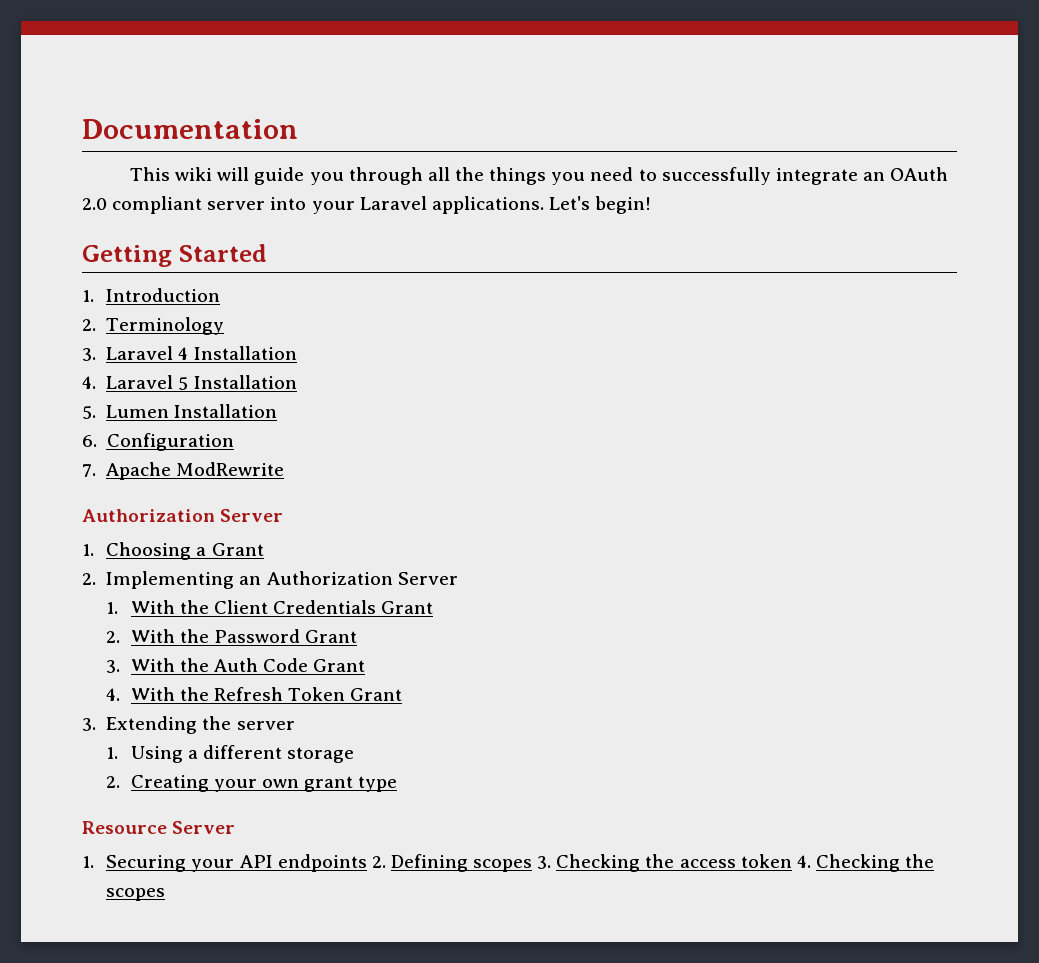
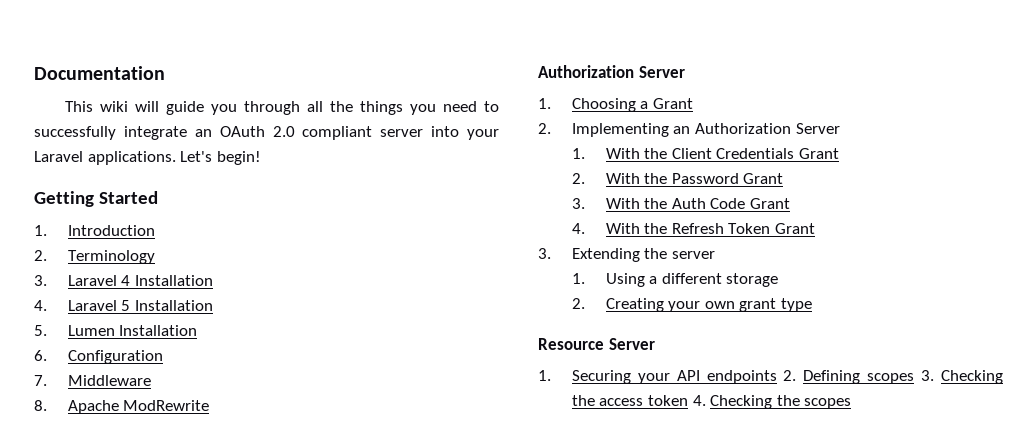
- 7. Apache ModRewrite
+ 7. Middleware
+ 8. Apache ModRewrite

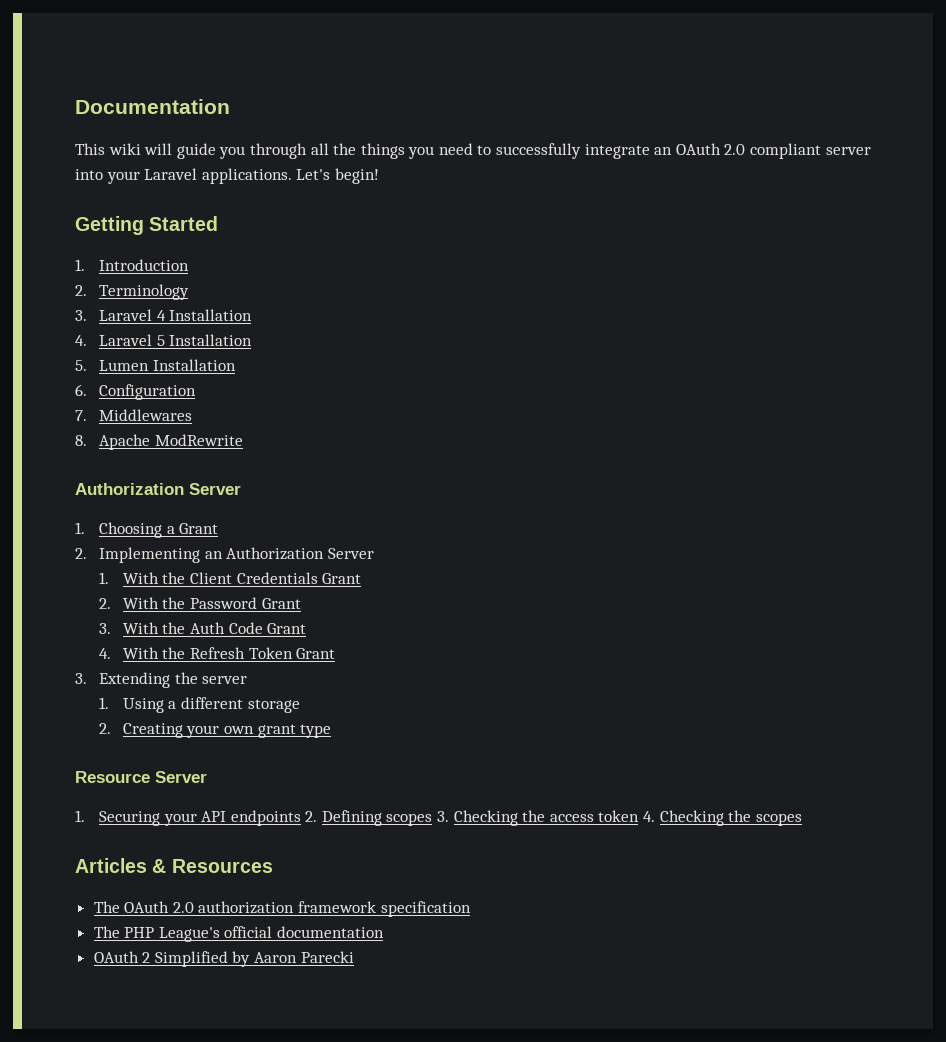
- 7. Middleware
+ 7. Middlewares
+ Articles & Resources
+ The OAuth 2.0 authorization framework specification
+ The PHP League's official documentation
+ OAuth 2 Simplified by Aaron Parecki

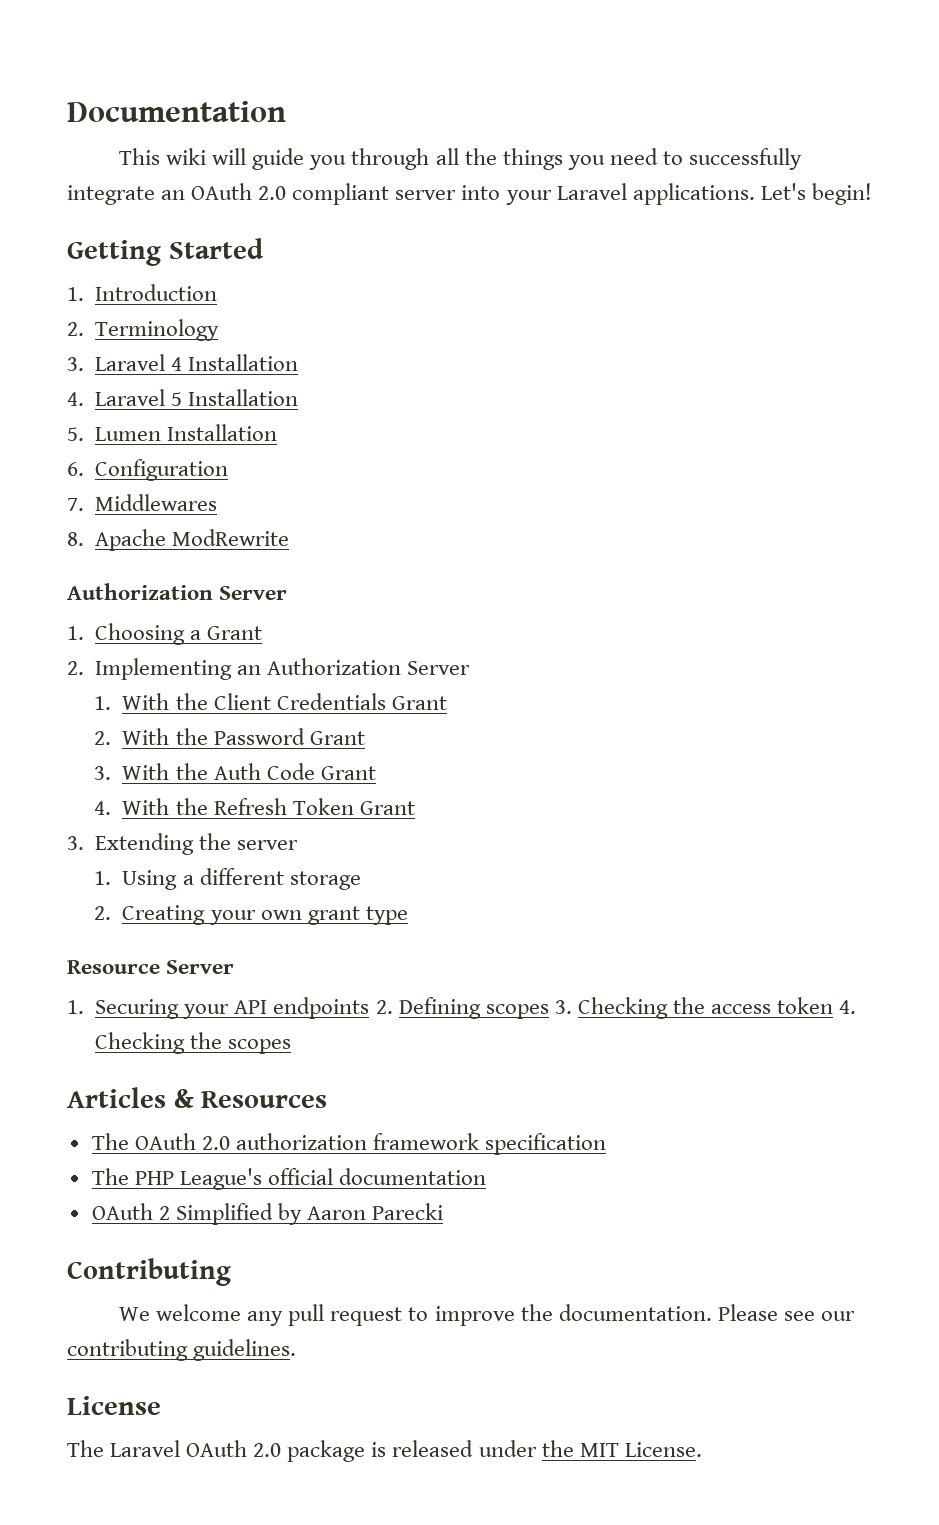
+ Contributing
+ We welcome any pull request to improve the documentation. Please see our contributing guidelines.
+ License
+ The Laravel OAuth 2.0 package is released under the MIT License.

